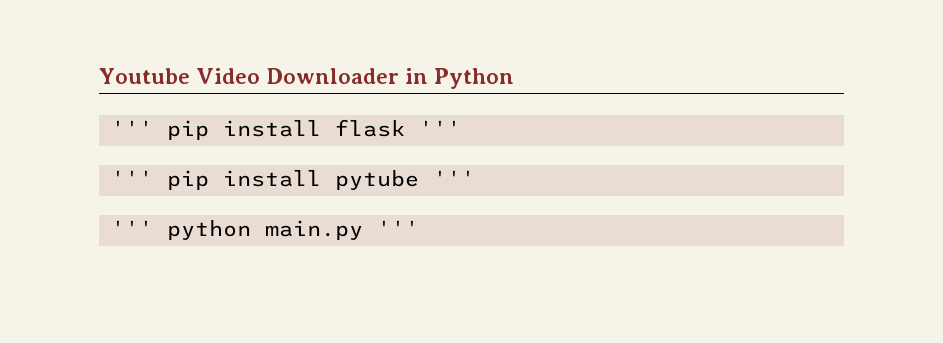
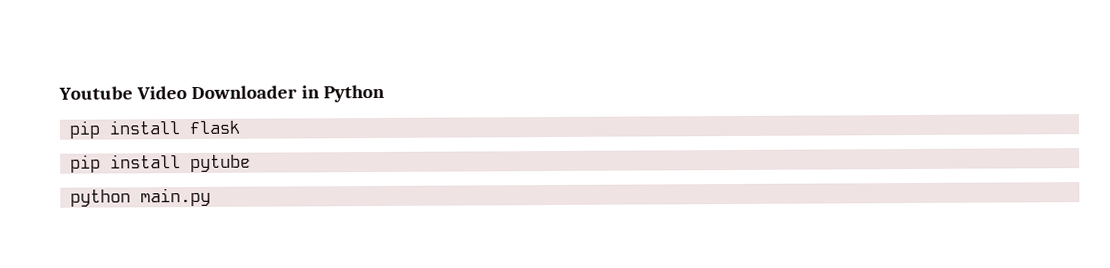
- ''' pip install flask '''
- ''' pip install pytube '''
- ''' python main.py '''
+ pip install flask
+ pip install pytube
+ python main.py

